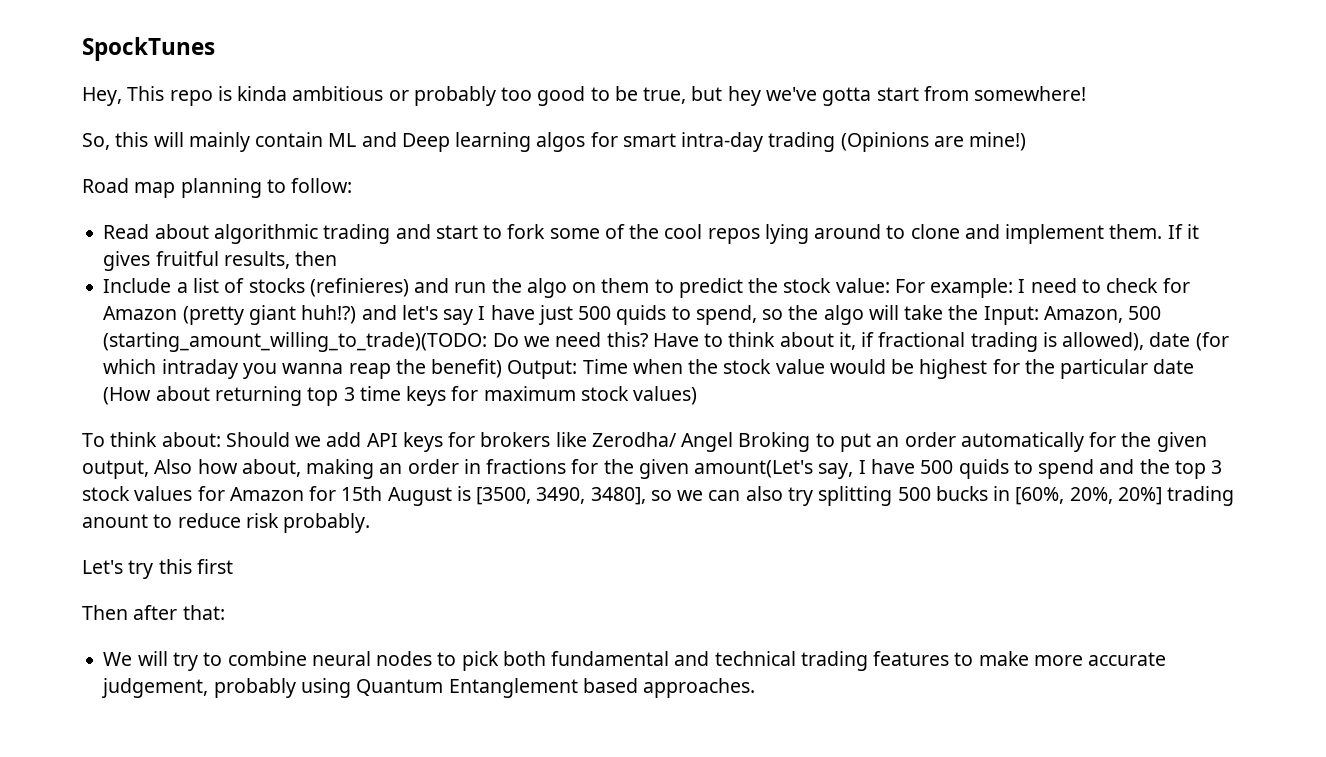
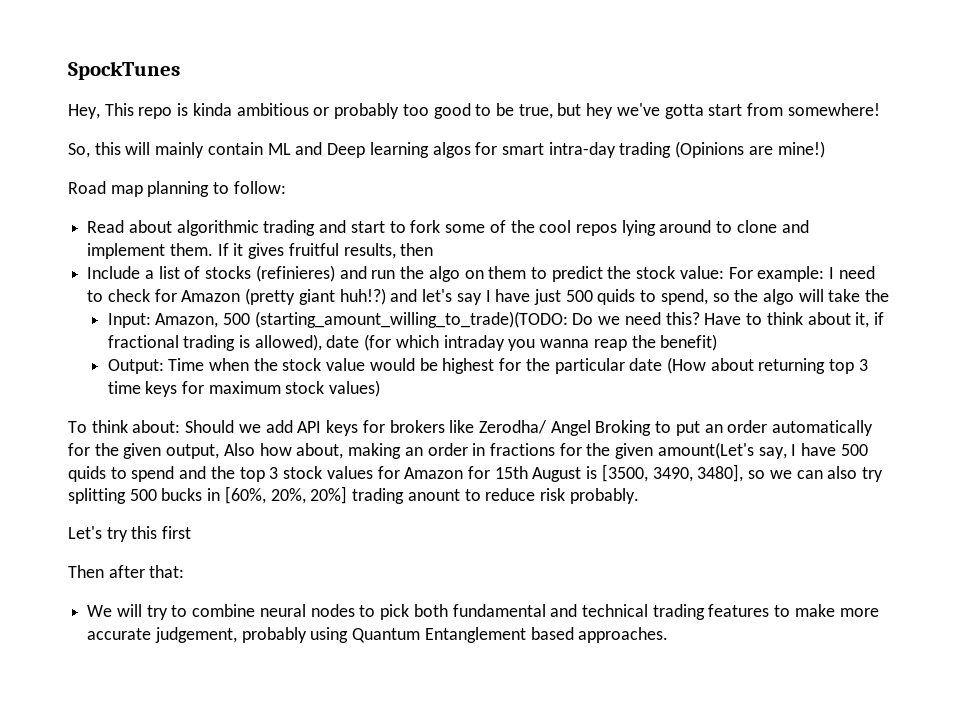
- Include a list of stocks (refinieres) and run the algo on them to predict the stock value: For example: I need to check for Amazon (pretty giant huh!?) and let's say I have just 500 quids to spend, so the algo will take the Input: Amazon, 500 (starting_amount_willing_to_trade)(TODO: Do we need this?
+ Include a list of stocks (refinieres) and run the algo on them to predict the stock value: For example: I need to check for Amazon (pretty giant huh!?) and let's say I have just 500 quids to spend, so the algo will take the
+ Input: Amazon, 500 (starting_amount_willing_to_trade)(TODO: Do we need this?
- Have to think about it, if fractional trading is allowed), date (for which intraday you wanna reap the benefit) Output: Time when the stock value would be highest for the particular date (How about returning top 3 time keys for maximum stock values)
+ Have to think about it, if fractional trading is allowed), date (for which intraday you wanna reap the benefit)
+ Output: Time when the stock value would be highest for the particular date (How about returning top 3 time keys for maximum stock values)

